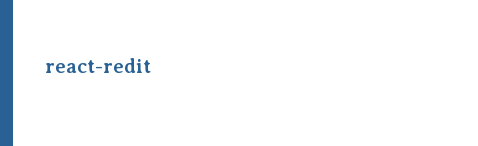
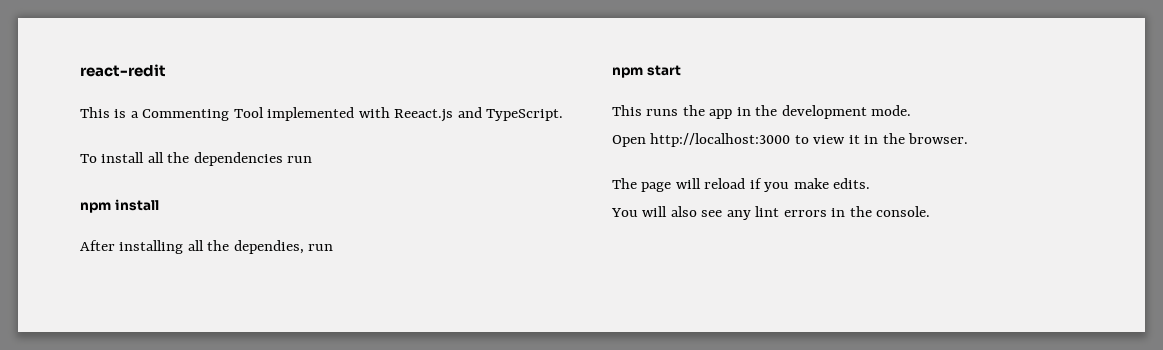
+ This is a Commenting Tool implemented with Reeact.js and TypeScript.
+ To install all the dependencies run
+ npm install
+ After installing all the dependies, run
+ npm start
+ This runs the app in the development mode.
+ Open http://localhost:3000 to view it in the browser.
+ The page will reload if you make edits.
+ You will also see any lint errors in the console.

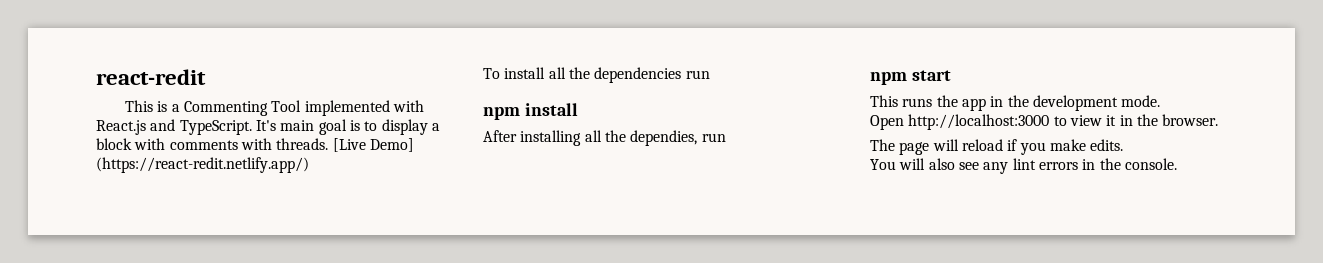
- This is a Commenting Tool implemented with Reeact.js and TypeScript.
+ This is a Commenting Tool implemented with React.js and TypeScript. It's main goal is to display a block with comments with threads. [Live Demo] (https://react-redit.netlify.app/)

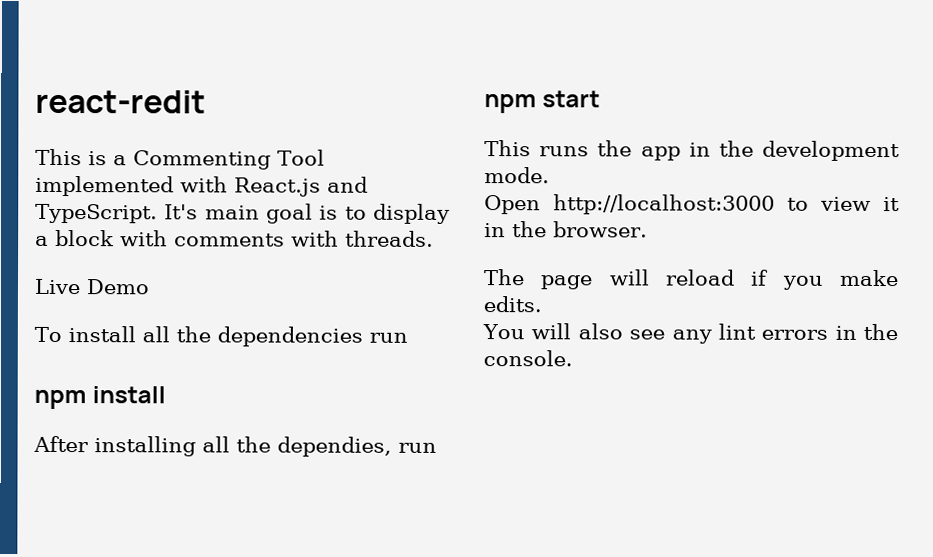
- It's main goal is to display a block with comments with threads. [Live Demo] (https://react-redit.netlify.app/)
+ It's main goal is to display a block with comments with threads.
+ Live Demo

